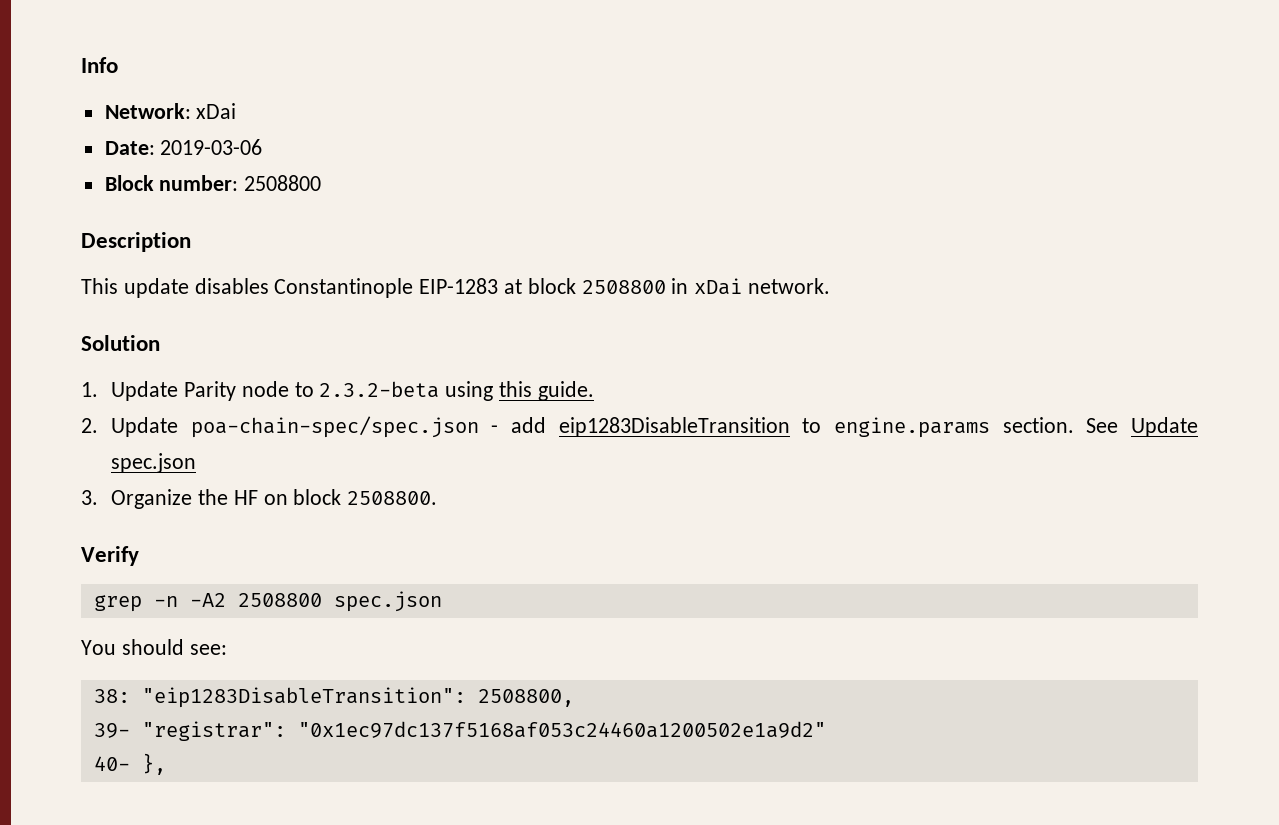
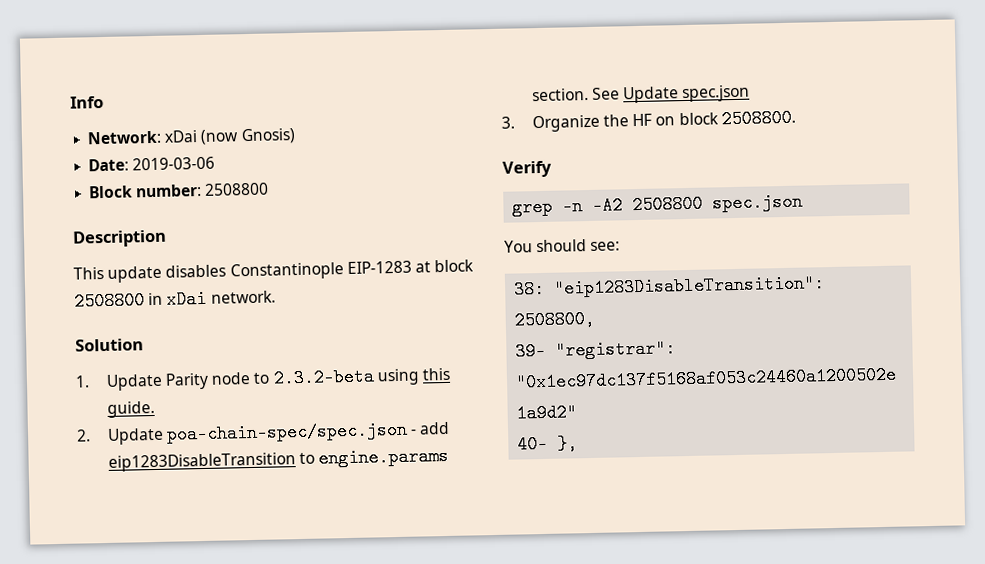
- Network: xDai
+ Network: xDai (now Gnosis)

